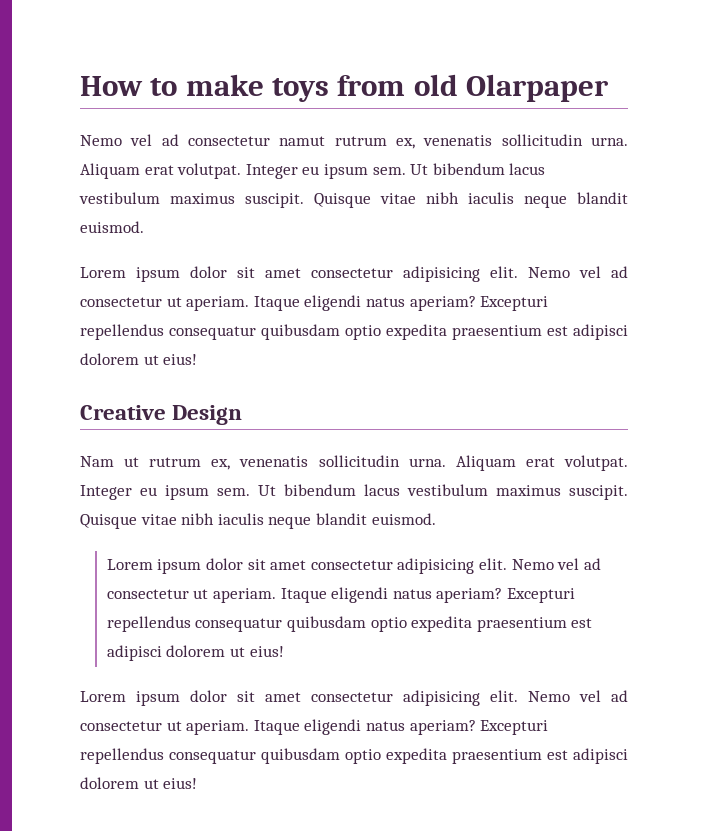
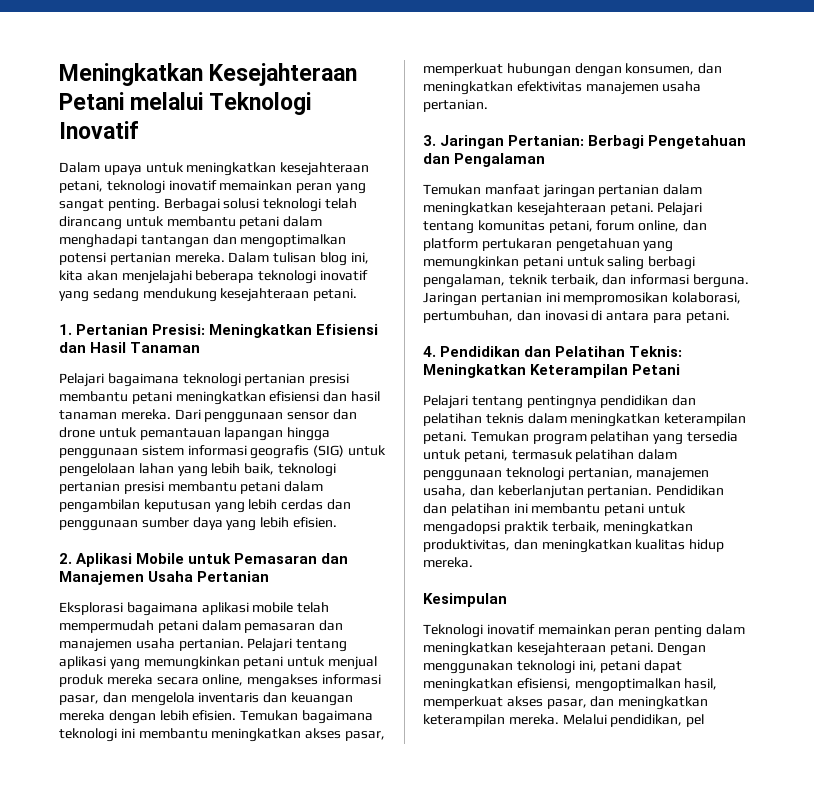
- How to make toys from old Olarpaper
- Nemo vel ad consectetur namut rutrum ex, venenatis sollicitudin urna. Aliquam erat volutpat. Integer eu ipsum sem. Ut bibendum lacus vestibulum maximus suscipit. Quisque vitae nibh iaculis neque blandit euismod.
- Lorem ipsum dolor sit amet consectetur adipisicing elit. Nemo vel ad consectetur ut aperiam. Itaque eligendi natus aperiam? Excepturi repellendus consequatur quibusdam optio expedita praesentium est adipisci dolorem ut eius!
- Creative Design
- Nam ut rutrum ex, venenatis sollicitudin urna. Aliquam erat volutpat. Integer eu ipsum sem. Ut bibendum lacus vestibulum maximus suscipit. Quisque vitae nibh iaculis neque blandit euismod.
- Lorem ipsum dolor sit amet consectetur adipisicing elit. Nemo vel ad consectetur ut aperiam. Itaque eligendi natus aperiam? Excepturi repellendus consequatur quibusdam optio expedita praesentium est adipisci dolorem ut eius!
- Lorem ipsum dolor sit amet consectetur adipisicing elit. Nemo vel ad consectetur ut aperiam. Itaque eligendi natus aperiam? Excepturi repellendus consequatur quibusdam optio expedita praesentium est adipisci dolorem ut eius!
+ Meningkatkan Kesejahteraan Petani melalui Teknologi Inovatif
+ Dalam upaya untuk meningkatkan kesejahteraan petani, teknologi inovatif memainkan peran yang sangat penting. Berbagai solusi teknologi telah dirancang untuk membantu petani dalam menghadapi tantangan dan mengoptimalkan potensi pertanian mereka. Dalam tulisan blog ini, kita akan menjelajahi beberapa teknologi inovatif yang sedang mendukung kesejahteraan petani.
+ 1. Pertanian Presisi: Meningkatkan Efisiensi dan Hasil Tanaman
+ Pelajari bagaimana teknologi pertanian presisi membantu petani meningkatkan efisiensi dan hasil tanaman mereka. Dari penggunaan sensor dan drone untuk pemantauan lapangan hingga penggunaan sistem informasi geografis (SIG) untuk pengelolaan lahan yang lebih baik, teknologi pertanian presisi membantu petani dalam pengambilan keputusan yang lebih cerdas dan penggunaan sumber daya yang lebih efisien.
+ 2. Aplikasi Mobile untuk Pemasaran dan Manajemen Usaha Pertanian
+ Eksplorasi bagaimana aplikasi mobile telah mempermudah petani dalam pemasaran dan manajemen usaha pertanian. Pelajari tentang aplikasi yang memungkinkan petani untuk menjual produk mereka secara online, mengakses informasi pasar, dan mengelola inventaris dan keuangan mereka dengan lebih efisien. Temukan bagaimana teknologi ini membantu meningkatkan akses pasar, memperkuat hubungan dengan konsumen, dan meningkatkan efektivitas manajemen usaha pertanian.
+ 3. Jaringan Pertanian: Berbagi Pengetahuan dan Pengalaman
+ Temukan manfaat jaringan pertanian dalam meningkatkan kesejahteraan petani. Pelajari tentang komunitas petani, forum online, dan platform pertukaran pengetahuan yang memungkinkan petani untuk saling berbagi pengalaman, teknik terbaik, dan informasi berguna. Jaringan pertanian ini mempromosikan kolaborasi, pertumbuhan, dan inovasi di antara para petani.
+ 4. Pendidikan dan Pelatihan Teknis: Meningkatkan Keterampilan Petani
+ Pelajari tentang pentingnya pendidikan dan pelatihan teknis dalam meningkatkan keterampilan petani. Temukan program pelatihan yang tersedia untuk petani, termasuk pelatihan dalam penggunaan teknologi pertanian, manajemen usaha, dan keberlanjutan pertanian. Pendidikan dan pelatihan ini membantu petani untuk mengadopsi praktik terbaik, meningkatkan produktivitas, dan meningkatkan kualitas hidup mereka.
+ Kesimpulan
+ Teknologi inovatif memainkan peran penting dalam meningkatkan kesejahteraan petani. Dengan menggunakan teknologi ini, petani dapat meningkatkan efisiensi, mengoptimalkan hasil, memperkuat akses pasar, dan meningkatkan keterampilan mereka. Melalui pendidikan, pel

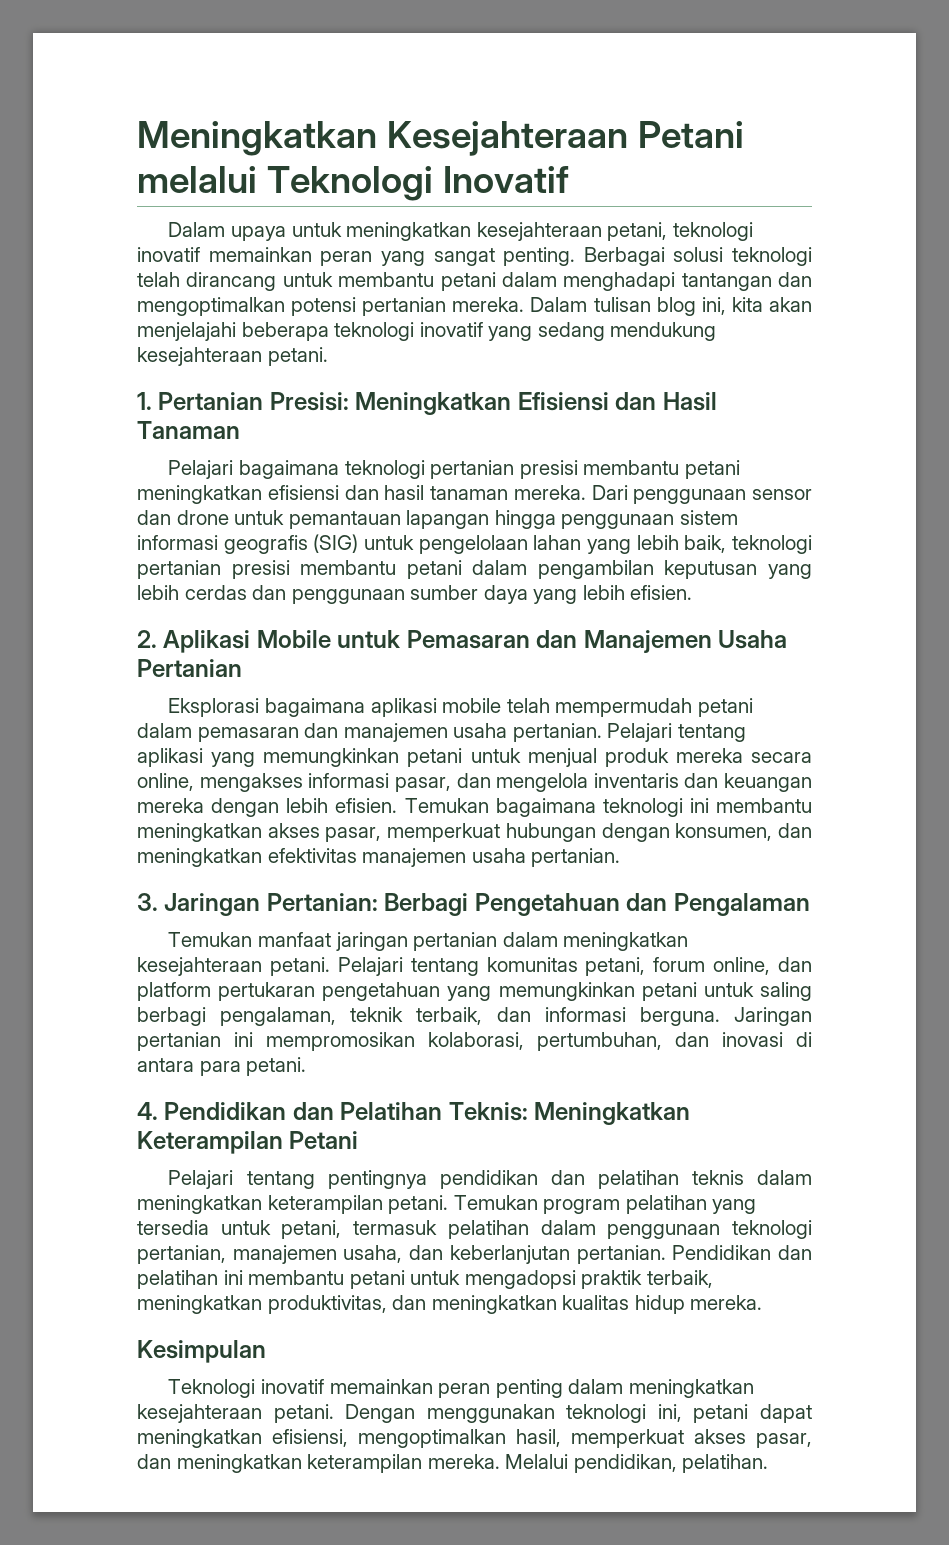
- Melalui pendidikan, pel
+ Melalui pendidikan, pelatihan.

